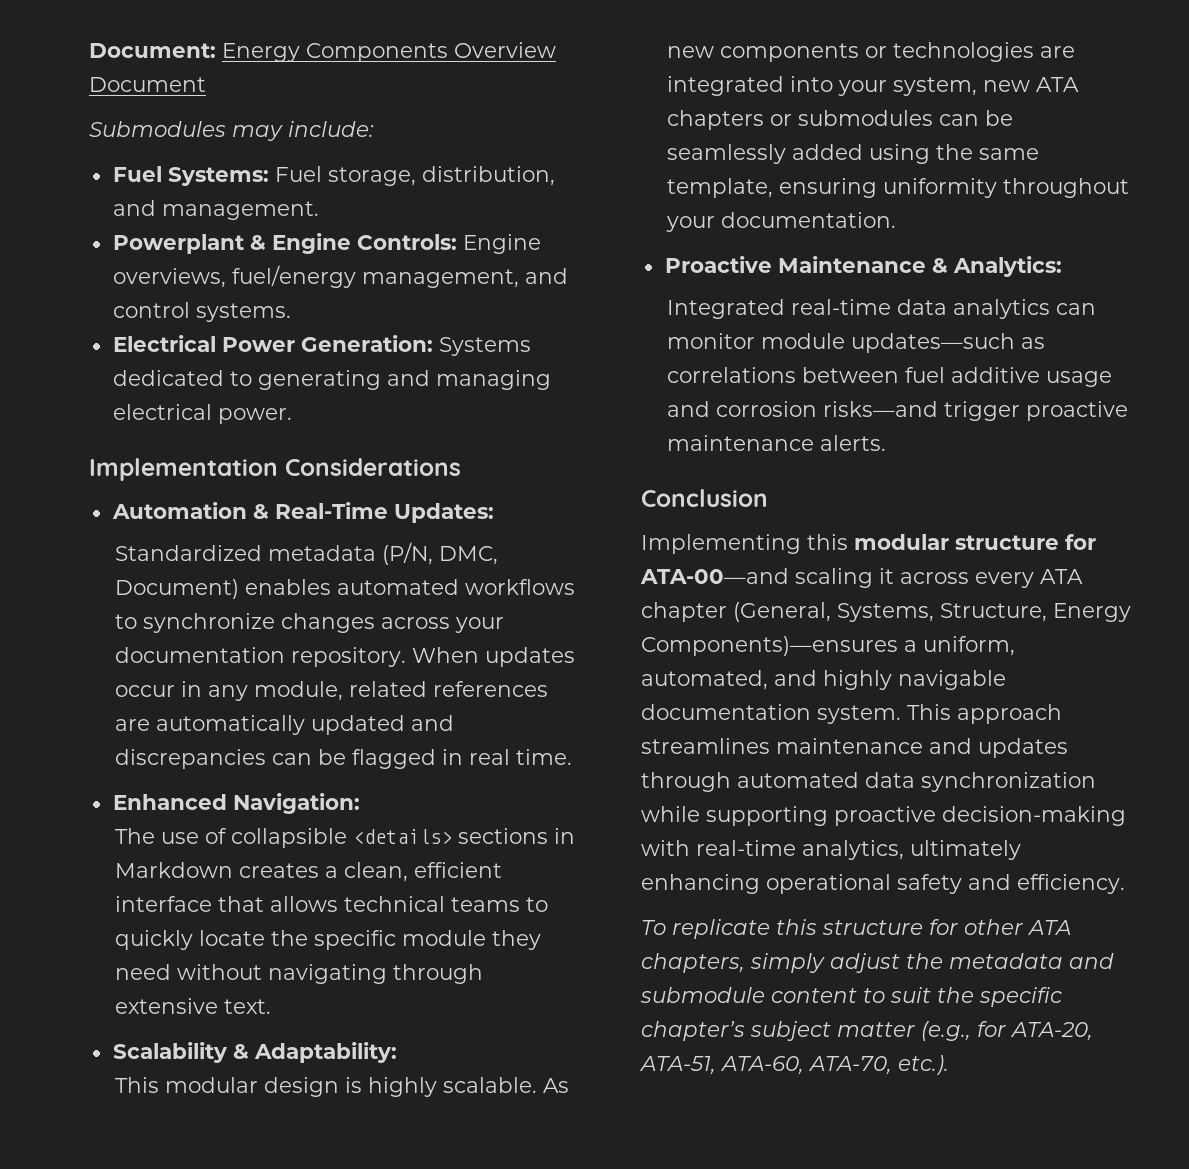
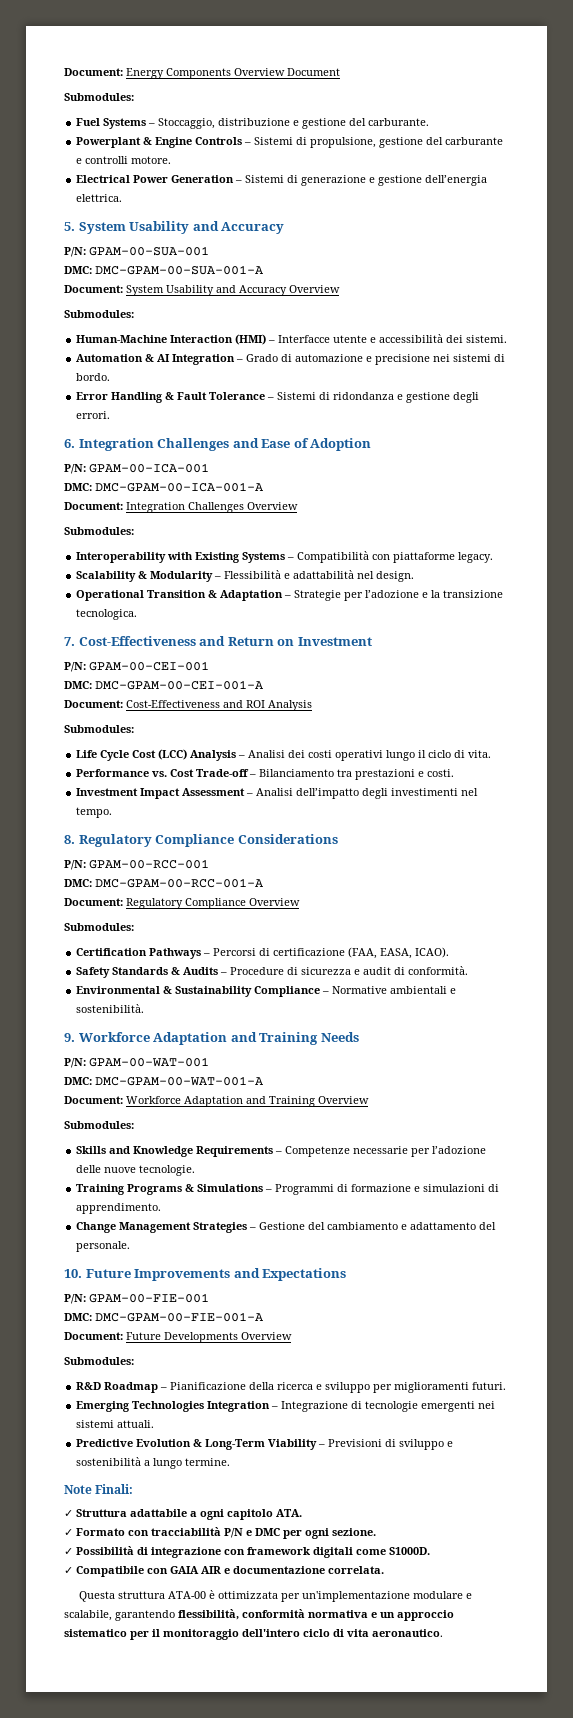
  Document: Energy Components Overview Document
- Submodules may include:
- Fuel Systems: Fuel storage, distribution, and management.
- Powerplant & Engine Controls: Engine overviews, fuel/energy management, and control systems.
- Electrical Power Generation: Systems dedicated to generating and managing electrical power.
- Implementation Considerations
- Automation & Real-Time Updates:
- Standardized metadata (P/N, DMC, Document) enables automated workflows to synchronize changes across your documentation repository. When updates occur in any module, related references are automatically updated and discrepancies can be flagged in real time.
- Enhanced Navigation:
- The use of collapsible <details> sections in Markdown creates a clean, efficient interface that allows technical teams to quickly locate the specific module they need without navigating through extensive text.
- Scalability & Adaptability:
- This modular design is highly scalable. As new components or technologies are integrated into your system, new ATA chapters or submodules can be seamlessly added using the same template, ensuring uniformity throughout your documentation.
- Proactive Maintenance & Analytics:
- Integrated real-time data analytics can monitor module updates—such as correlations between fuel additive usage and corrosion risks—and trigger proactive maintenance alerts.
- Conclusion
- Implementing this modular structure for ATA-00—and scaling it across every ATA chapter (General, Systems, Structure, Energy Components)—ensures a uniform, automated, and highly navigable documentation system. This approach streamlines maintenance and updates through automated data synchronization while supporting proactive decision-making with real-time analytics, ultimately enhancing operational safety and efficiency.
- To replicate this structure for other ATA chapters, simply adjust the metadata and submodule content to suit the specific chapter’s subject matter (e.g., for ATA-20, ATA-51, ATA-60, ATA-70, etc.).
+ Submodules:
+ Fuel Systems – Stoccaggio, distribuzione e gestione del carburante.
+ Powerplant & Engine Controls – Sistemi di propulsione, gestione del carburante e controlli motore.
+ Electrical Power Generation – Sistemi di generazione e gestione dell’energia elettrica.
+ 5. System Usability and Accuracy
+ P/N: GPAM-00-SUA-001
+ DMC: DMC-GPAM-00-SUA-001-A
+ Document: System Usability and Accuracy Overview
+ Submodules:
+ Human-Machine Interaction (HMI) – Interfacce utente e accessibilità dei sistemi.
+ Automation & AI Integration – Grado di automazione e precisione nei sistemi di bordo.
+ Error Handling & Fault Tolerance – Sistemi di ridondanza e gestione degli errori.
+ 6. Integration Challenges and Ease of Adoption
+ P/N: GPAM-00-ICA-001
+ DMC: DMC-GPAM-00-ICA-001-A
+ Document: Integration Challenges Overview
+ Submodules:
+ Interoperability with Existing Systems – Compatibilità con piattaforme legacy.
+ Scalability & Modularity – Flessibilità e adattabilità nel design.
+ Operational Transition & Adaptation – Strategie per l’adozione e la transizione tecnologica.
+ 7. Cost-Effectiveness and Return on Investment
+ P/N: GPAM-00-CEI-001
+ DMC: DMC-GPAM-00-CEI-001-A
+ Document: Cost-Effectiveness and ROI Analysis
+ Submodules:
+ Life Cycle Cost (LCC) Analysis – Analisi dei costi operativi lungo il ciclo di vita.
+ Performance vs. Cost Trade-off – Bilanciamento tra prestazioni e costi.
+ Investment Impact Assessment – Analisi dell’impatto degli investimenti nel tempo.
+ 8. Regulatory Compliance Considerations
+ P/N: GPAM-00-RCC-001
+ DMC: DMC-GPAM-00-RCC-001-A
+ Document: Regulatory Compliance Overview
+ Submodules:
+ Certification Pathways – Percorsi di certificazione (FAA, EASA, ICAO).
+ Safety Standards & Audits – Procedure di sicurezza e audit di conformità.
+ Environmental & Sustainability Compliance – Normative ambientali e sostenibilità.
+ 9. Workforce Adaptation and Training Needs
+ P/N: GPAM-00-WAT-001
+ DMC: DMC-GPAM-00-WAT-001-A
+ Document: Workforce Adaptation and Training Overview
+ Submodules:
+ Skills and Knowledge Requirements – Competenze necessarie per l’adozione delle nuove tecnologie.
+ Training Programs & Simulations – Programmi di formazione e simulazioni di apprendimento.
+ Change Management Strategies – Gestione del cambiamento e adattamento del personale.
+ 10. Future Improvements and Expectations
+ P/N: GPAM-00-FIE-001
+ DMC: DMC-GPAM-00-FIE-001-A
+ Document: Future Developments Overview
+ Submodules:
+ R&D Roadmap – Pianificazione della ricerca e sviluppo per miglioramenti futuri.
+ Emerging Technologies Integration – Integrazione di tecnologie emergenti nei sistemi attuali.
+ Predictive Evolution & Long-Term Viability – Previsioni di sviluppo e sostenibilità a lungo termine.
+ Note Finali:
+ ✓ Struttura adattabile a ogni capitolo ATA.
+ ✓ Formato con tracciabilità P/N e DMC per ogni sezione.
+ ✓ Possibilità di integrazione con framework digitali come S1000D.
+ ✓ Compatibile con GAIA AIR e documentazione correlata.
+ Questa struttura ATA-00 è ottimizzata per un'implementazione modulare e scalabile, garantendo flessibilità, conformità normativa e un approccio sistematico per il monitoraggio dell'intero ciclo di vita aeronautico.

